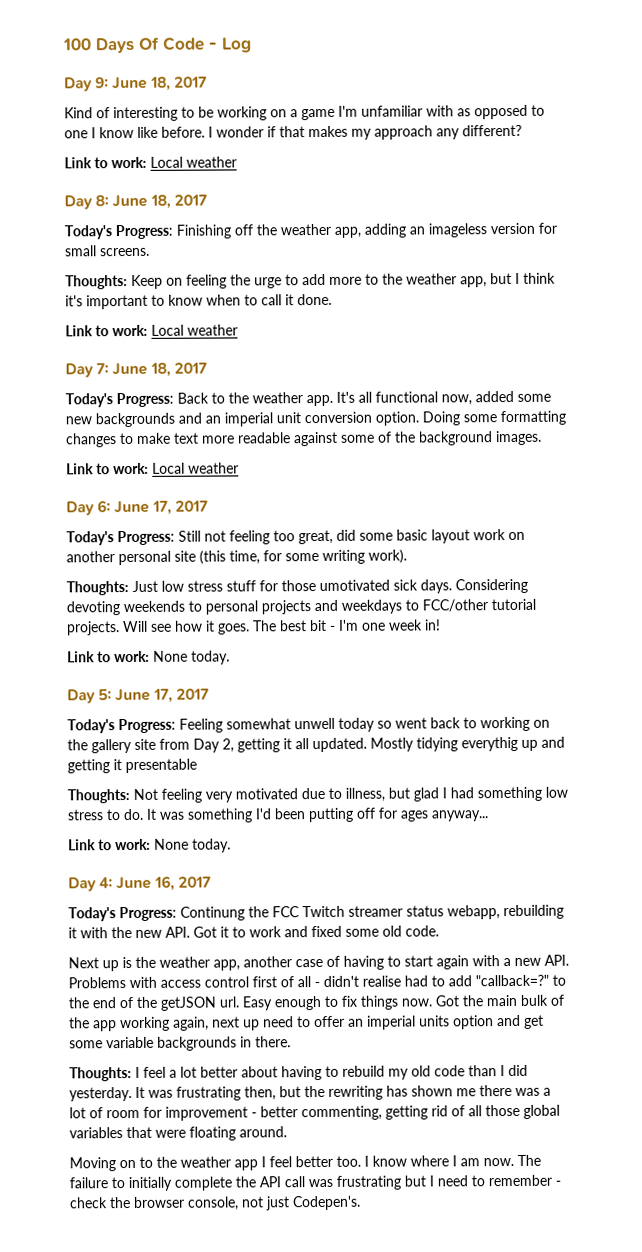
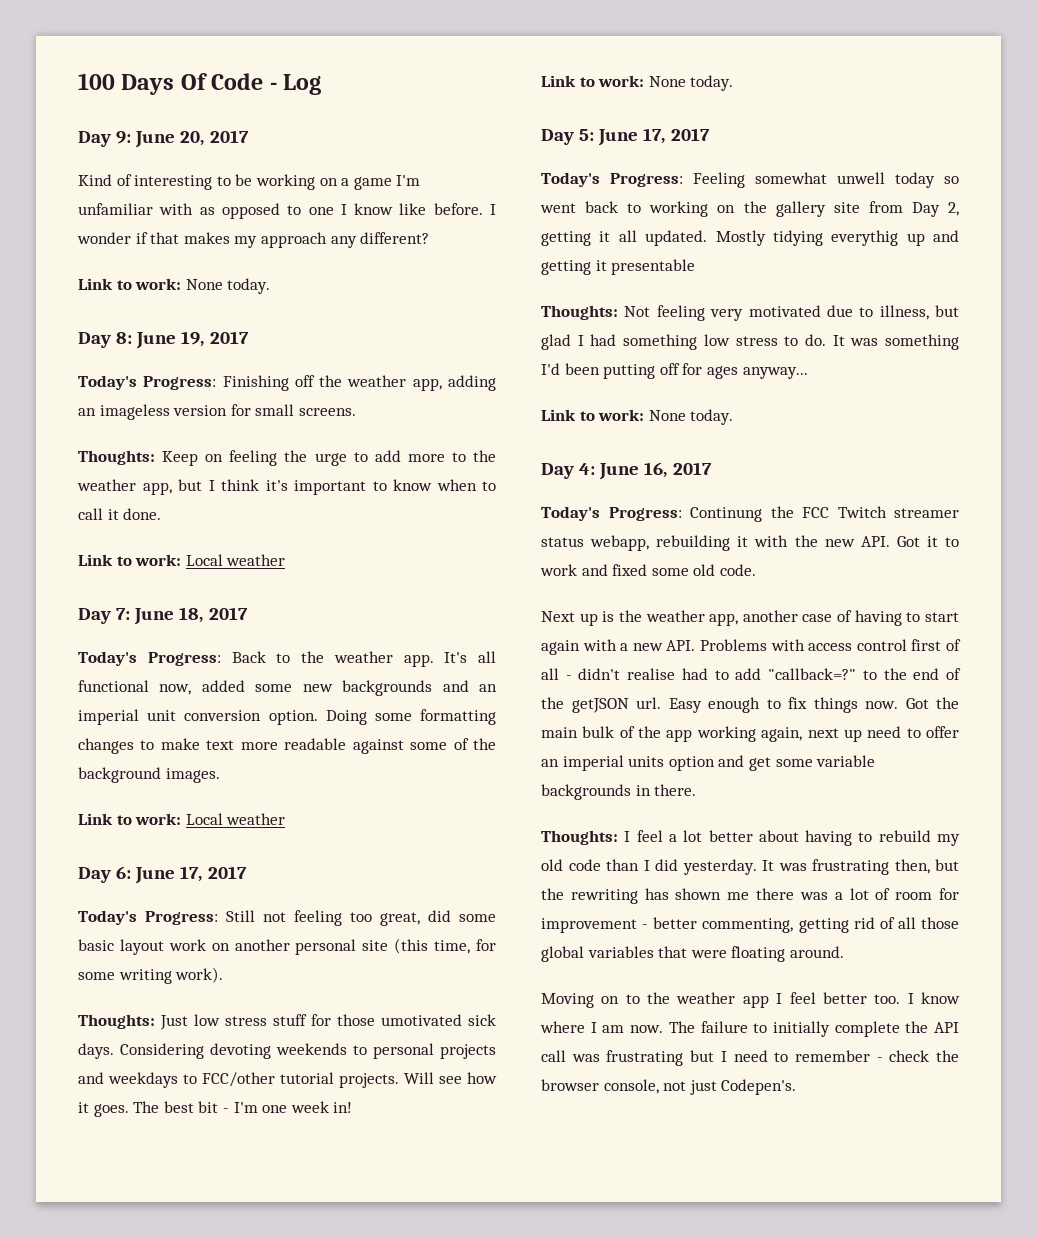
- Day 9: June 18, 2017
+ Day 9: June 20, 2017
  I wonder if that makes my approach any different?
- Link to work: Local weather
+ Link to work: None today.
- Day 8: June 18, 2017
+ Day 8: June 19, 2017

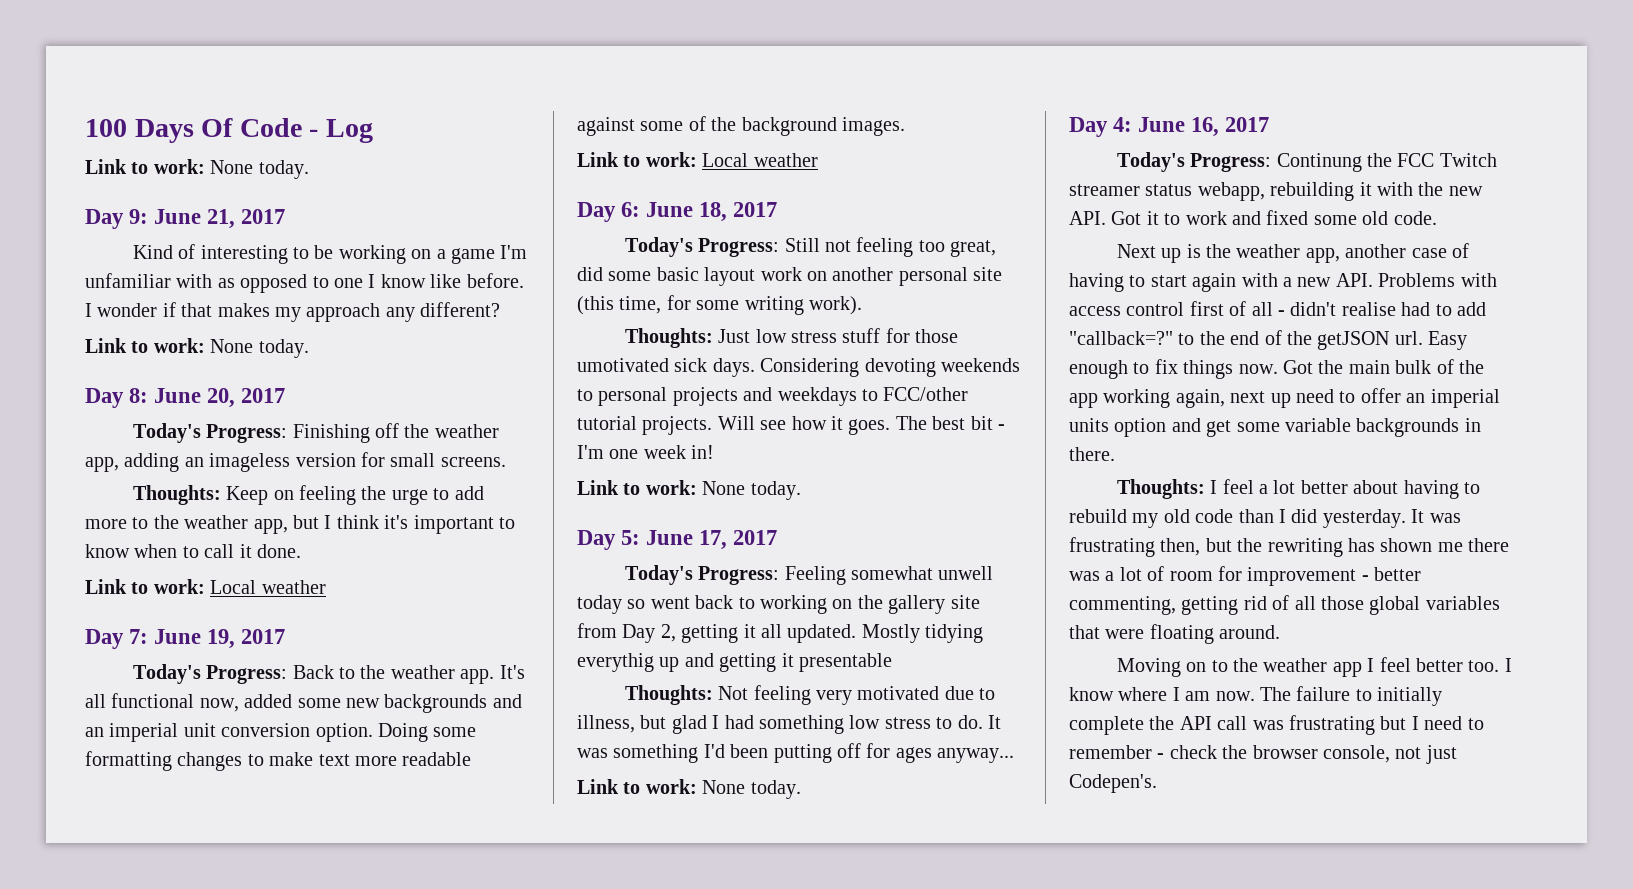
  100 Days Of Code - Log
+ Link to work: None today.
- Day 9: June 20, 2017
+ Day 9: June 21, 2017
- Day 8: June 19, 2017
+ Day 8: June 20, 2017
- Day 7: June 18, 2017
+ Day 7: June 19, 2017
- Day 6: June 17, 2017
+ Day 6: June 18, 2017

